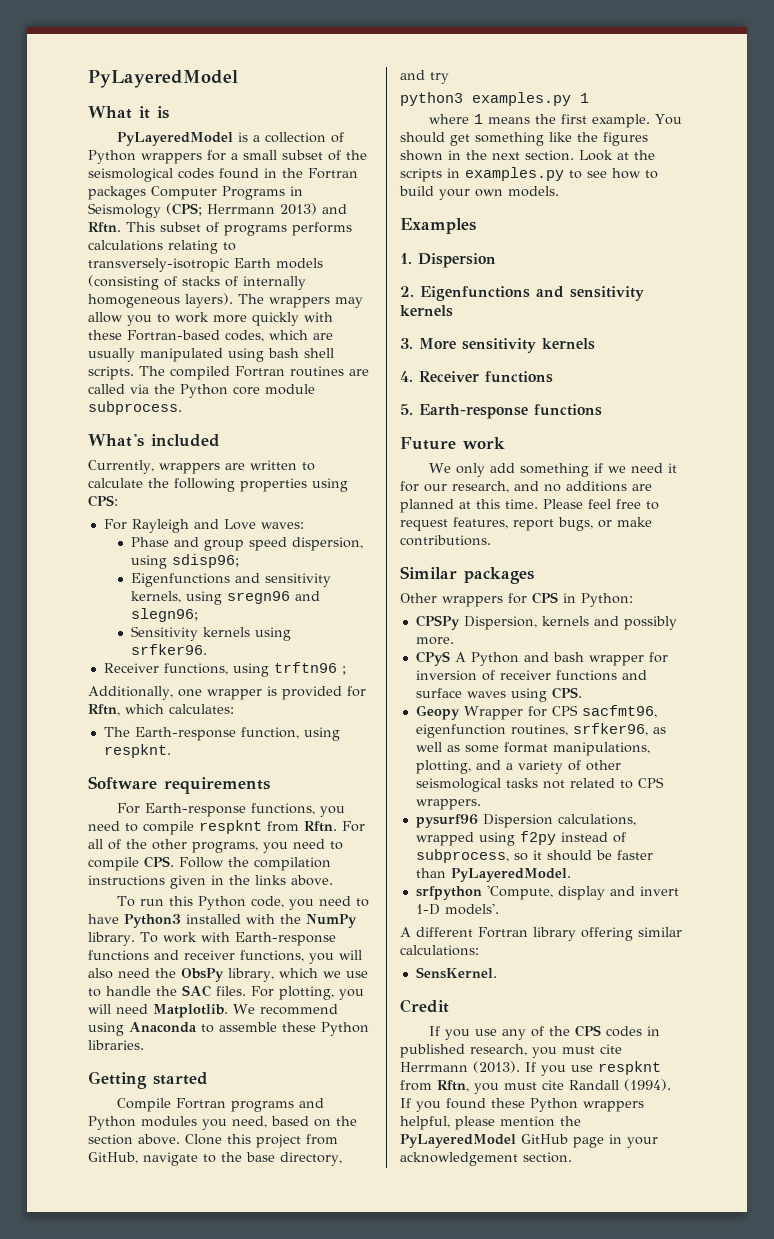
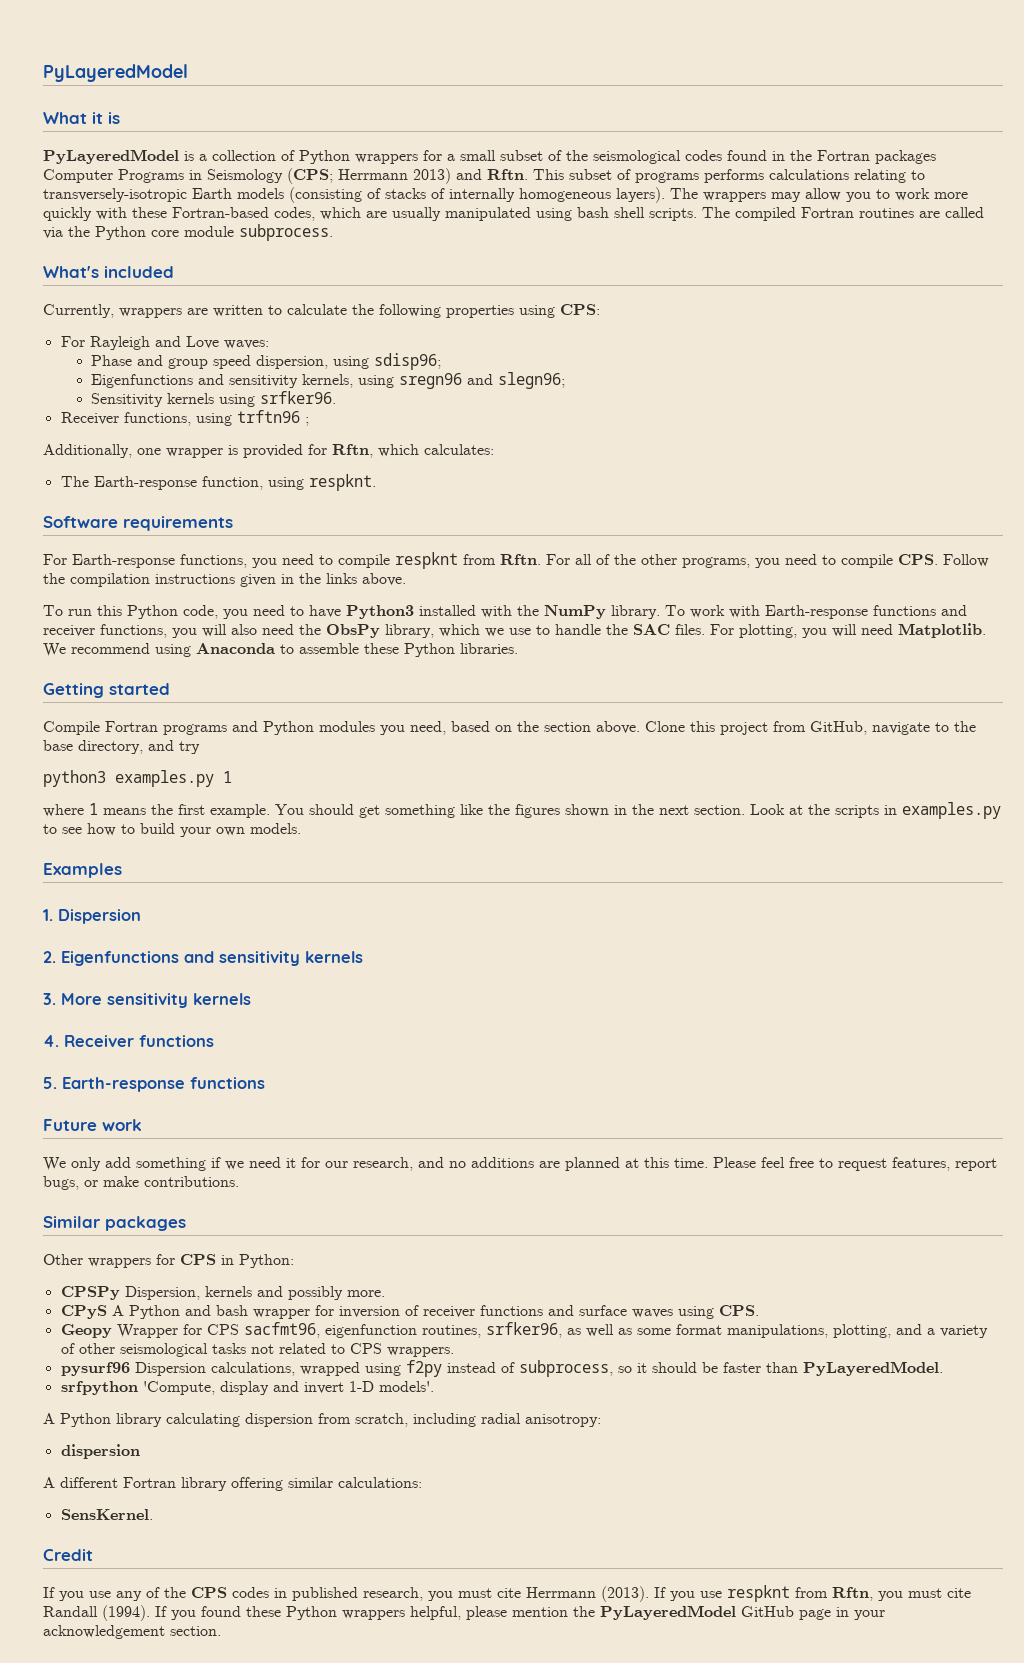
+ A Python library calculating dispersion from scratch, including radial anisotropy:
+ dispersion

